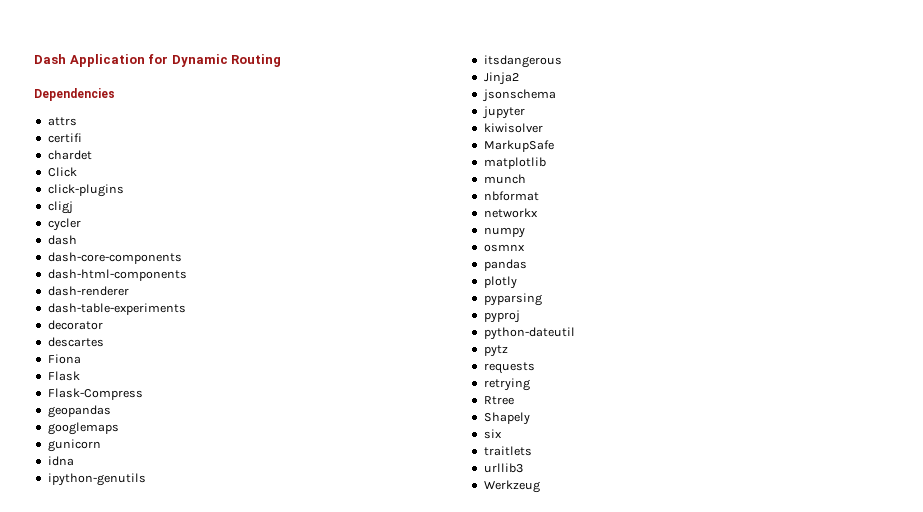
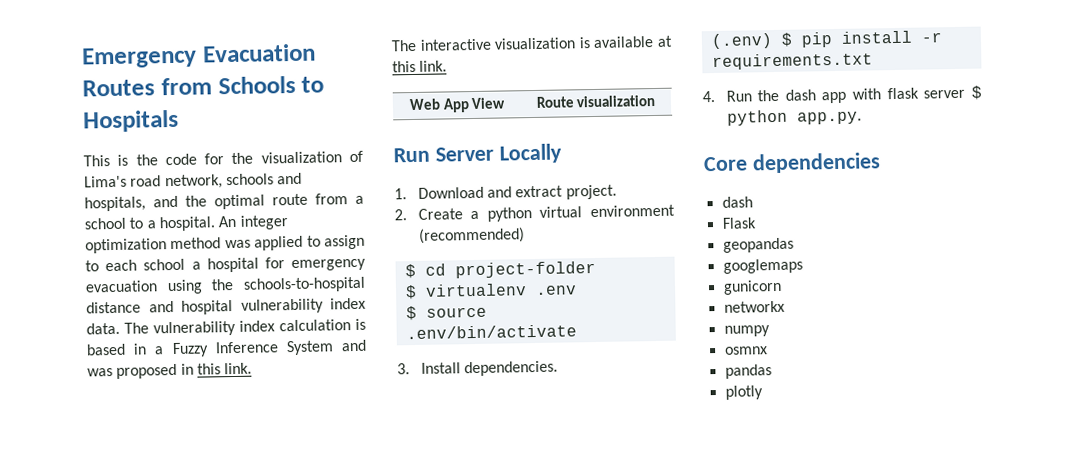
- Dash Application for Dynamic Routing
- Dependencies
- attrs
- certifi
- chardet
- Click
- click-plugins
- cligj
- cycler
+ Emergency Evacuation Routes from Schools to Hospitals
+ This is the code for the visualization of Lima's road network, schools and hospitals, and the optimal route from a school to a hospital. An integer optimization method was applied to assign to each school a hospital for emergency evacuation using the schools-to-hospital distance and hospital vulnerability index data. The vulnerability index calculation is based in a Fuzzy Inference System and was proposed in this link.
+ The interactive visualization is available at this link.
+ Web App View | Route visualization
+ Run Server Locally
+ 1. Download and extract project.
+ 2. Create a python virtual environment (recommended)
+ $ cd project-folder
+ $ virtualenv .env
+ $ source .env/bin/activate
+ 3. Install dependencies.
+ (.env) $ pip install -r requirements.txt
+ 4. Run the dash app with flask server $ python app.py.
+ Core dependencies
  dash
- dash-core-components
- dash-html-components
- dash-renderer
- dash-table-experiments
- decorator
- descartes
- Fiona
- Flask-Compress
- idna
- ipython-genutils
- itsdangerous
- Jinja2
- jsonschema
- jupyter
- kiwisolver
- MarkupSafe
- matplotlib
- munch
- nbformat
- pyparsing
- pyproj
- python-dateutil
- pytz
- requests
- retrying
- Rtree
- Shapely
- six
- traitlets
- urllib3
- Werkzeug

